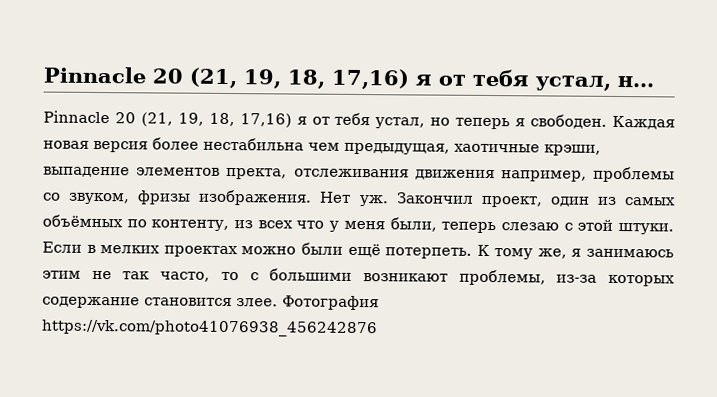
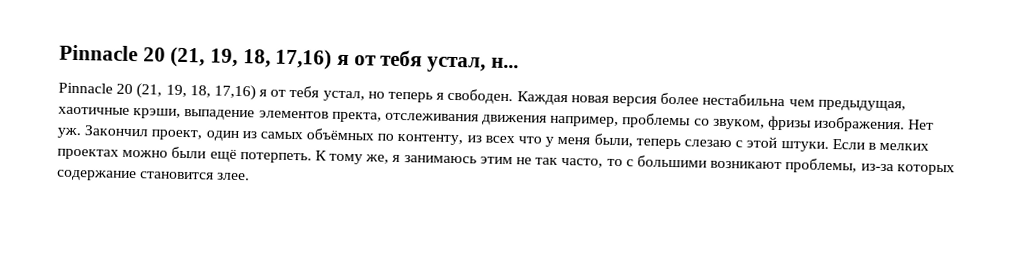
- Фотография https://vk.com/photo41076938_456242876

